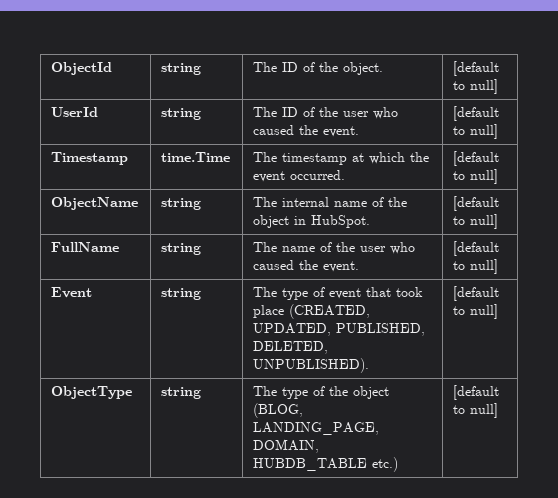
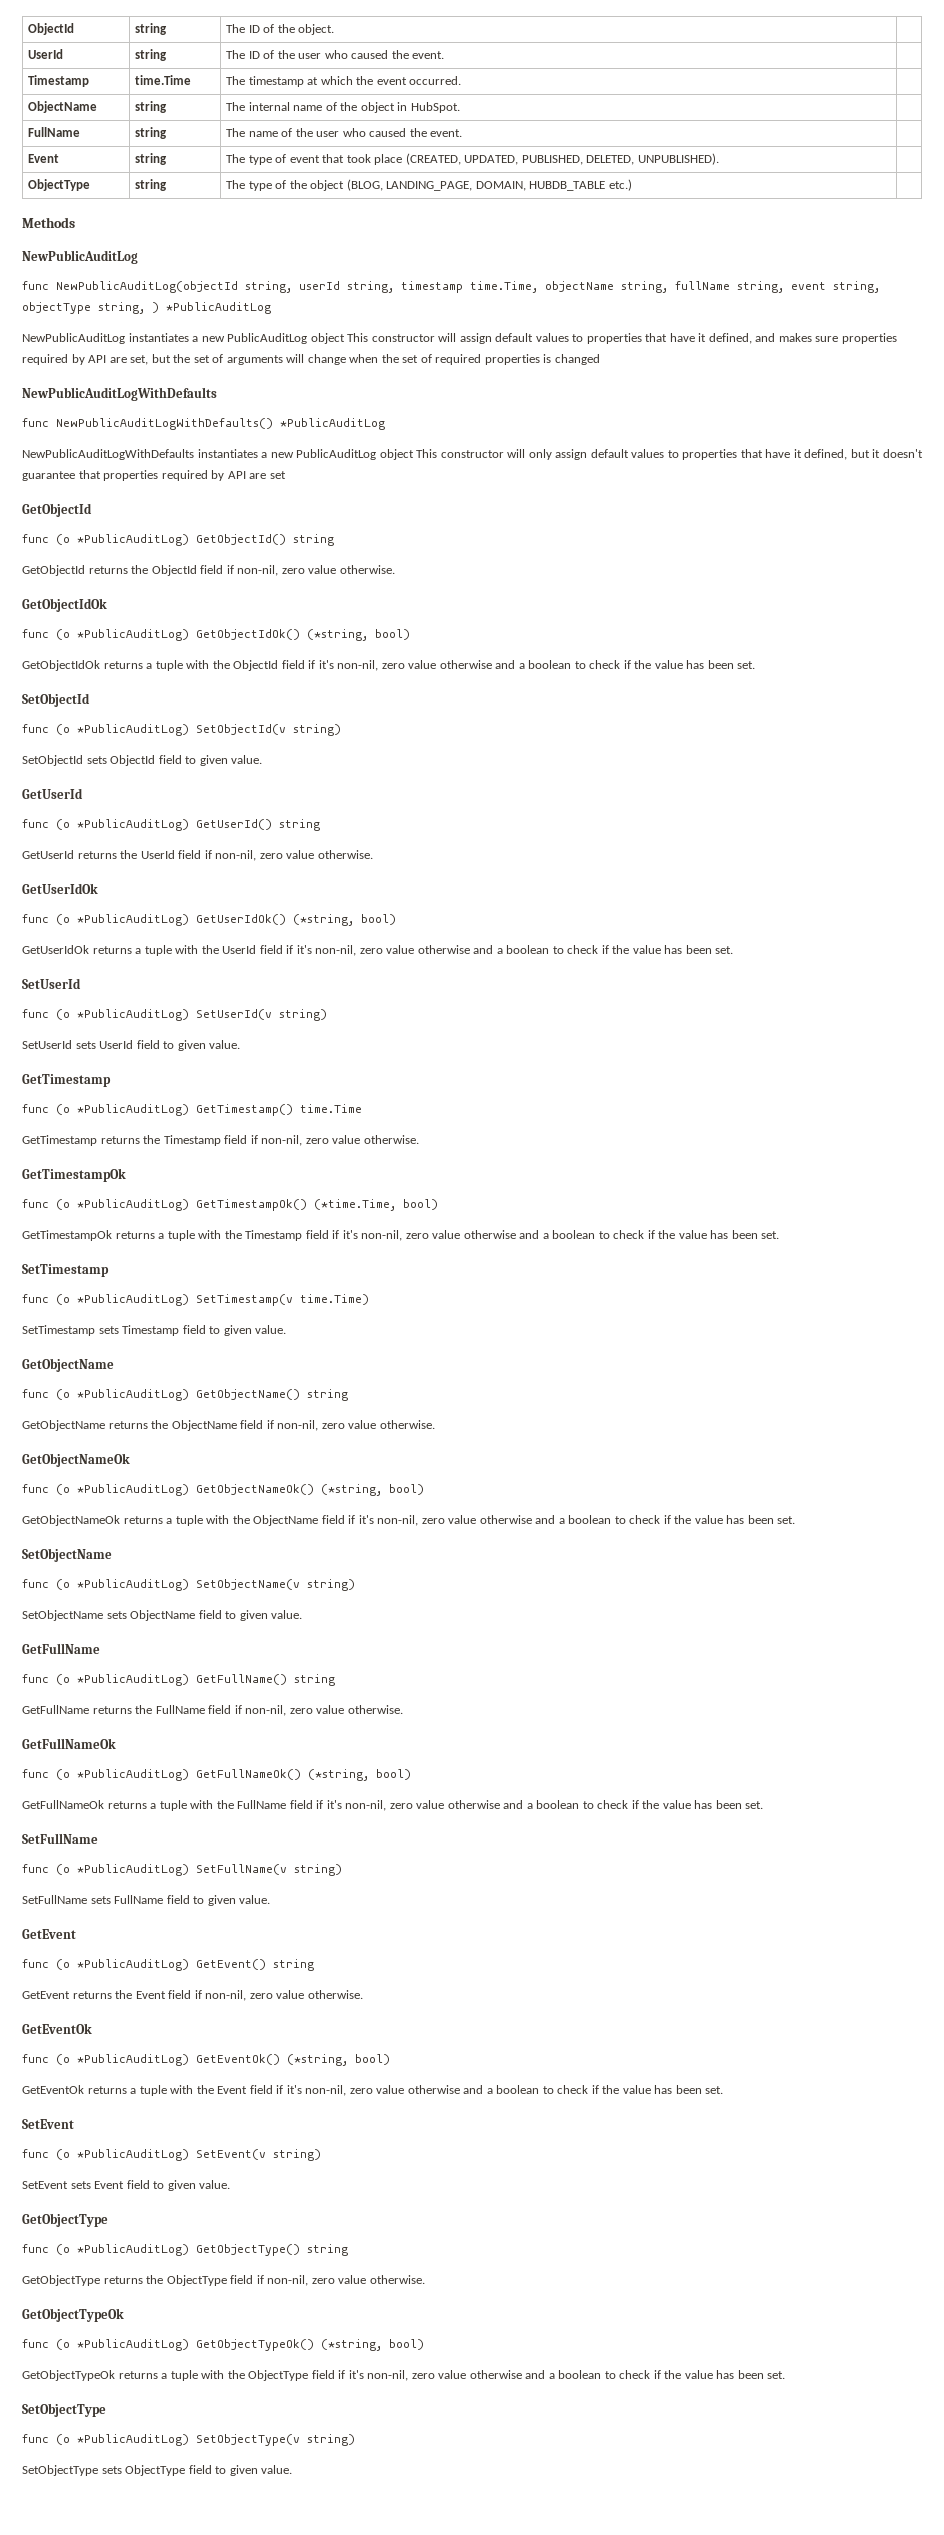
- ObjectId | string | The ID of the object. | [default to null]
+ ObjectId | string | The ID of the object. |
- UserId | string | The ID of the user who caused the event. | [default to null]
+ UserId | string | The ID of the user who caused the event. |
- Timestamp | time.Time | The timestamp at which the event occurred. | [default to null]
+ Timestamp | time.Time | The timestamp at which the event occurred. |
- ObjectName | string | The internal name of the object in HubSpot. | [default to null]
+ ObjectName | string | The internal name of the object in HubSpot. |
- FullName | string | The name of the user who caused the event. | [default to null]
+ FullName | string | The name of the user who caused the event. |
- Event | string | The type of event that took place (CREATED, UPDATED, PUBLISHED, DELETED, UNPUBLISHED). | [default to null]
+ Event | string | The type of event that took place (CREATED, UPDATED, PUBLISHED, DELETED, UNPUBLISHED). |
- ObjectType | string | The type of the object (BLOG, LANDING_PAGE, DOMAIN, HUBDB_TABLE etc.) | [default to null]
+ ObjectType | string | The type of the object (BLOG, LANDING_PAGE, DOMAIN, HUBDB_TABLE etc.) |
+ Methods
+ NewPublicAuditLog
+ func NewPublicAuditLog(objectId string, userId string, timestamp time.Time, objectName string, fullName string, event string, objectType string, ) *PublicAuditLog
+ NewPublicAuditLog instantiates a new PublicAuditLog object This constructor will assign default values to properties that have it defined, and makes sure properties required by API are set, but the set of arguments will change when the set of required properties is changed
+ NewPublicAuditLogWithDefaults
+ func NewPublicAuditLogWithDefaults() *PublicAuditLog
+ NewPublicAuditLogWithDefaults instantiates a new PublicAuditLog object This constructor will only assign default values to properties that have it defined, but it doesn't guarantee that properties required by API are set
+ GetObjectId
+ func (o *PublicAuditLog) GetObjectId() string
+ GetObjectId returns the ObjectId field if non-nil, zero value otherwise.
+ GetObjectIdOk
+ func (o *PublicAuditLog) GetObjectIdOk() (*string, bool)
+ GetObjectIdOk returns a tuple with the ObjectId field if it's non-nil, zero value otherwise and a boolean to check if the value has been set.
+ SetObjectId
+ func (o *PublicAuditLog) SetObjectId(v string)
+ SetObjectId sets ObjectId field to given value.
+ GetUserId
+ func (o *PublicAuditLog) GetUserId() string
+ GetUserId returns the UserId field if non-nil, zero value otherwise.
+ GetUserIdOk
+ func (o *PublicAuditLog) GetUserIdOk() (*string, bool)
+ GetUserIdOk returns a tuple with the UserId field if it's non-nil, zero value otherwise and a boolean to check if the value has been set.
+ SetUserId
+ func (o *PublicAuditLog) SetUserId(v string)
+ SetUserId sets UserId field to given value.
+ GetTimestamp
+ func (o *PublicAuditLog) GetTimestamp() time.Time
+ GetTimestamp returns the Timestamp field if non-nil, zero value otherwise.
+ GetTimestampOk
+ func (o *PublicAuditLog) GetTimestampOk() (*time.Time, bool)
+ GetTimestampOk returns a tuple with the Timestamp field if it's non-nil, zero value otherwise and a boolean to check if the value has been set.
+ SetTimestamp
+ func (o *PublicAuditLog) SetTimestamp(v time.Time)
+ SetTimestamp sets Timestamp field to given value.
+ GetObjectName
+ func (o *PublicAuditLog) GetObjectName() string
+ GetObjectName returns the ObjectName field if non-nil, zero value otherwise.
+ GetObjectNameOk
+ func (o *PublicAuditLog) GetObjectNameOk() (*string, bool)
+ GetObjectNameOk returns a tuple with the ObjectName field if it's non-nil, zero value otherwise and a boolean to check if the value has been set.
+ SetObjectName
+ func (o *PublicAuditLog) SetObjectName(v string)
+ SetObjectName sets ObjectName field to given value.
+ GetFullName
+ func (o *PublicAuditLog) GetFullName() string
+ GetFullName returns the FullName field if non-nil, zero value otherwise.
+ GetFullNameOk
+ func (o *PublicAuditLog) GetFullNameOk() (*string, bool)
+ GetFullNameOk returns a tuple with the FullName field if it's non-nil, zero value otherwise and a boolean to check if the value has been set.
+ SetFullName
+ func (o *PublicAuditLog) SetFullName(v string)
+ SetFullName sets FullName field to given value.
+ GetEvent
+ func (o *PublicAuditLog) GetEvent() string
+ GetEvent returns the Event field if non-nil, zero value otherwise.
+ GetEventOk
+ func (o *PublicAuditLog) GetEventOk() (*string, bool)
+ GetEventOk returns a tuple with the Event field if it's non-nil, zero value otherwise and a boolean to check if the value has been set.
+ SetEvent
+ func (o *PublicAuditLog) SetEvent(v string)
+ SetEvent sets Event field to given value.
+ GetObjectType
+ func (o *PublicAuditLog) GetObjectType() string
+ GetObjectType returns the ObjectType field if non-nil, zero value otherwise.
+ GetObjectTypeOk
+ func (o *PublicAuditLog) GetObjectTypeOk() (*string, bool)
+ GetObjectTypeOk returns a tuple with the ObjectType field if it's non-nil, zero value otherwise and a boolean to check if the value has been set.
+ SetObjectType
+ func (o *PublicAuditLog) SetObjectType(v string)
+ SetObjectType sets ObjectType field to given value.

